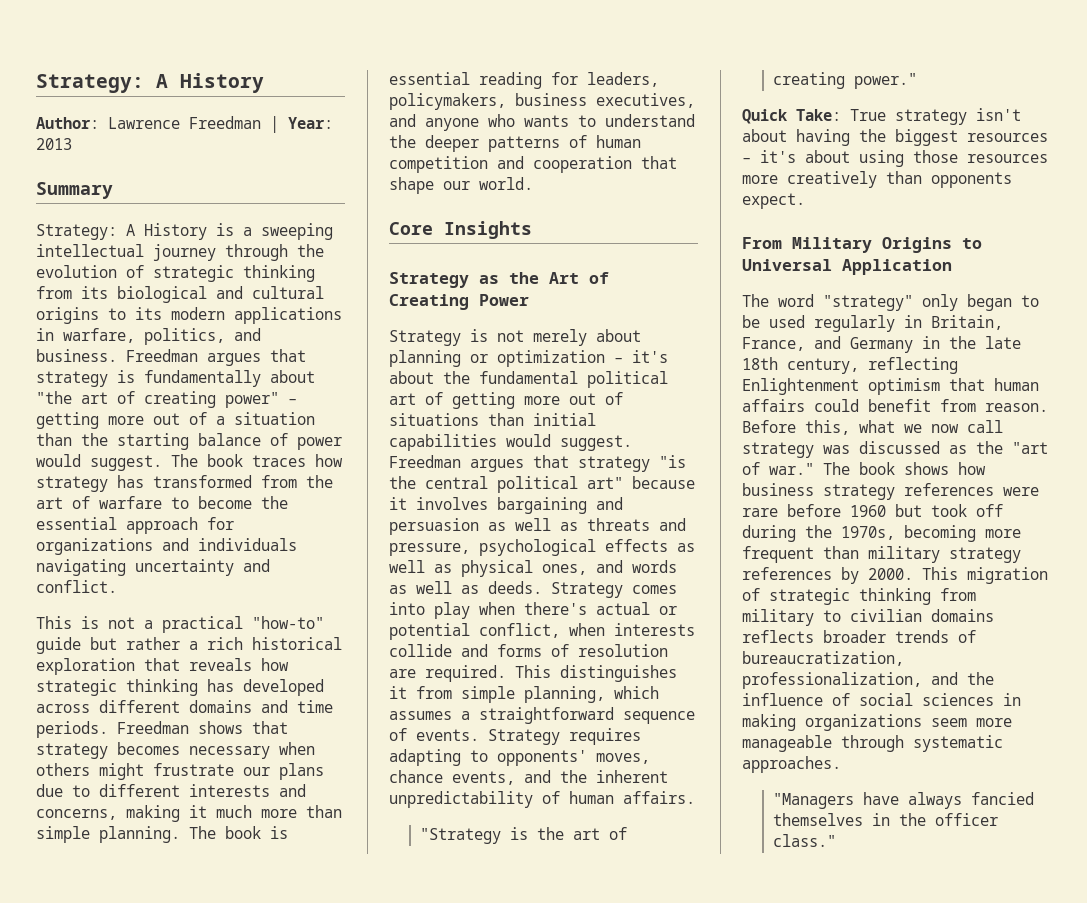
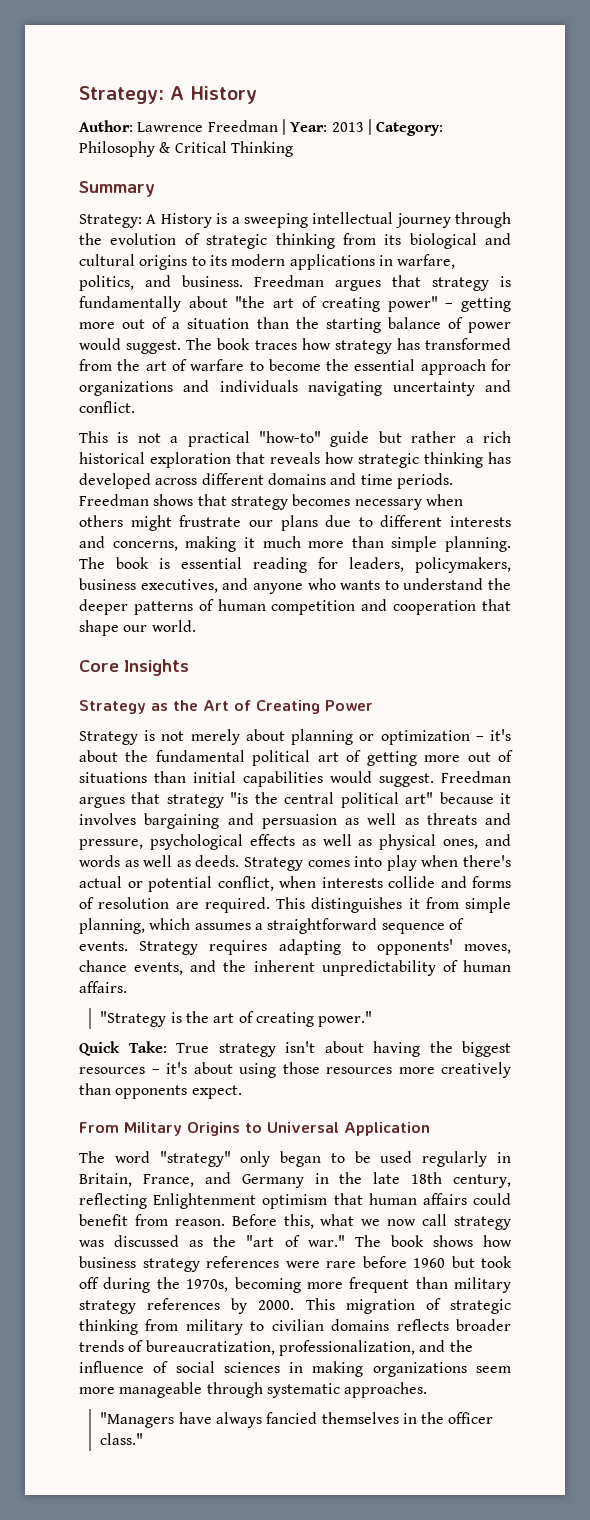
- Author: Lawrence Freedman | Year: 2013
+ Author: Lawrence Freedman | Year: 2013 | Category: Philosophy & Critical Thinking

